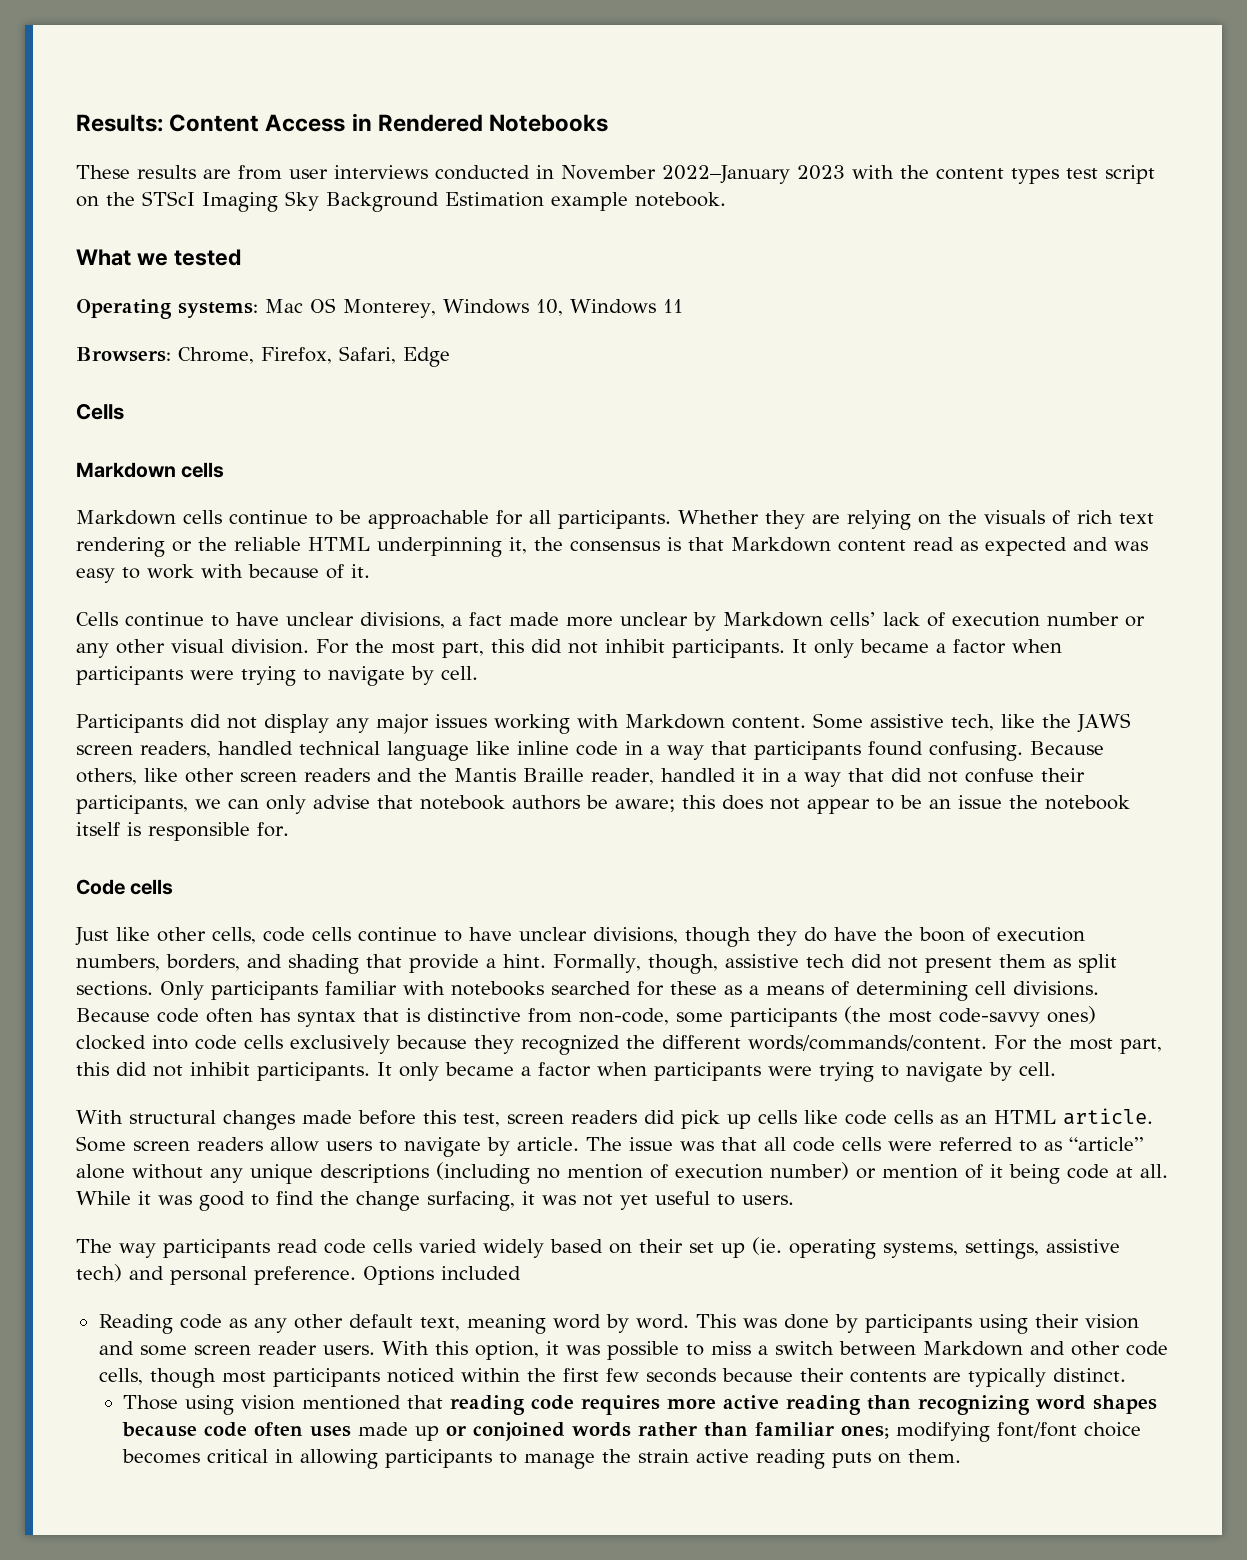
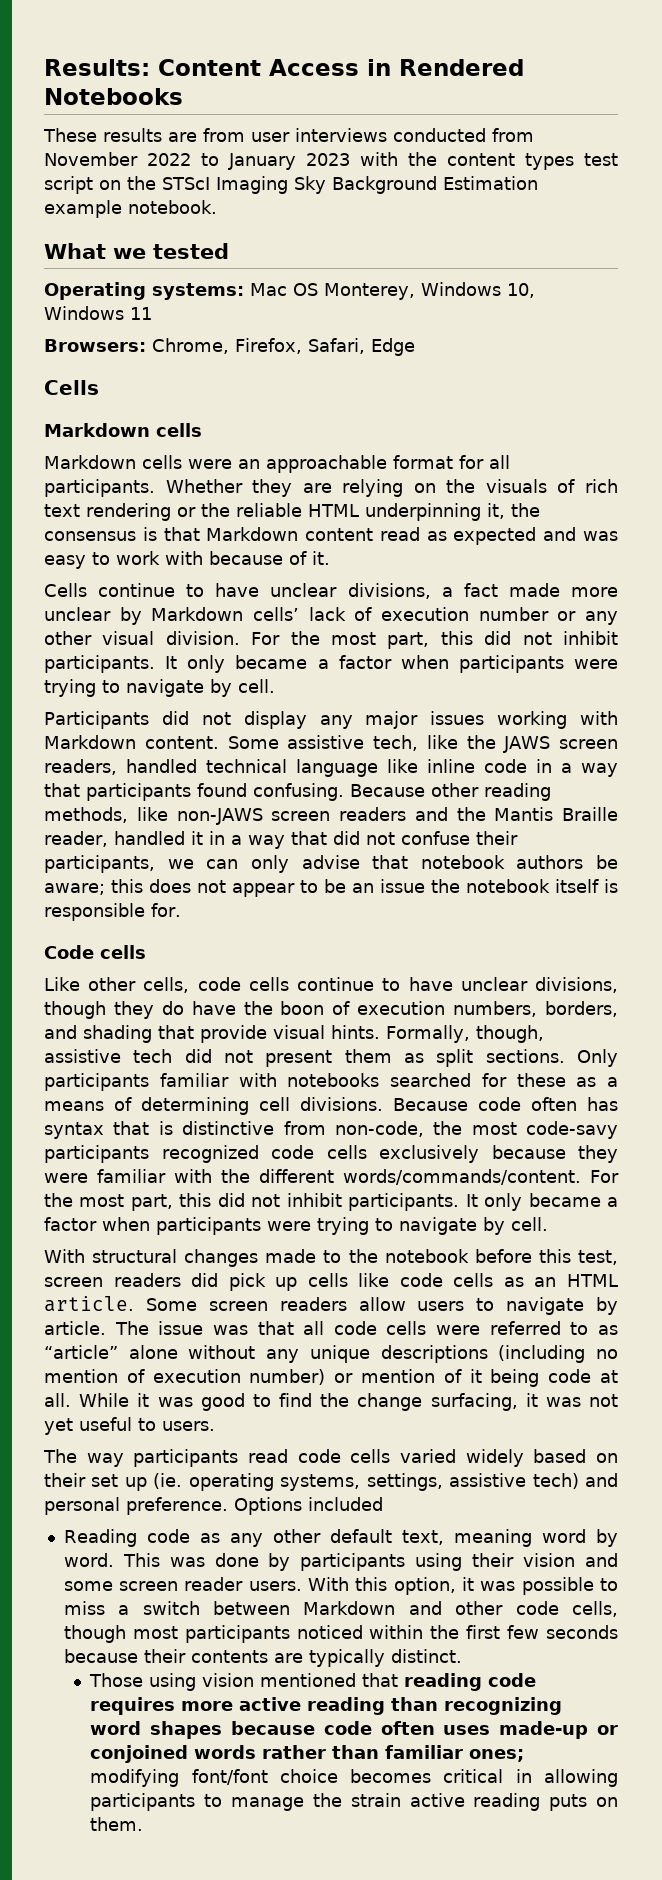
- These results are from user interviews conducted in November 2022–January 2023 with the content types test script on the STScI Imaging Sky Background Estimation example notebook.
+ These results are from user interviews conducted from November 2022 to January 2023 with the content types test script on the STScI Imaging Sky Background Estimation example notebook.
- Markdown cells continue to be approachable for all participants.
+ Markdown cells were an approachable format for all participants.
- Because others, like other screen readers and the Mantis Braille reader, handled it in a way that did not confuse their participants, we can only advise that notebook authors be aware; this does not appear to be an issue the notebook itself is responsible for.
+ Because other reading methods, like non-JAWS screen readers and the Mantis Braille reader, handled it in a way that did not confuse their participants, we can only advise that notebook authors be aware; this does not appear to be an issue the notebook itself is responsible for.
- Just like other cells, code cells continue to have unclear divisions, though they do have the boon of execution numbers, borders, and shading that provide a hint.
+ Like other cells, code cells continue to have unclear divisions, though they do have the boon of execution numbers, borders, and shading that provide visual hints.
- Because code often has syntax that is distinctive from non-code, some participants (the most code-savvy ones) clocked into code cells exclusively because they recognized the different words/commands/content.
+ Because code often has syntax that is distinctive from non-code, the most code-savy participants recognized code cells exclusively because they were familiar with the different words/commands/content.
- With structural changes made before this test, screen readers did pick up cells like code cells as an HTML article.
+ With structural changes made to the notebook before this test, screen readers did pick up cells like code cells as an HTML article.
- Those using vision mentioned that reading code requires more active reading than recognizing word shapes because code often uses made up or conjoined words rather than familiar ones; modifying font/font choice becomes critical in allowing participants to manage the strain active reading puts on them.
+ Those using vision mentioned that reading code requires more active reading than recognizing word shapes because code often uses made-up or conjoined words rather than familiar ones; modifying font/font choice becomes critical in allowing participants to manage the strain active reading puts on them.

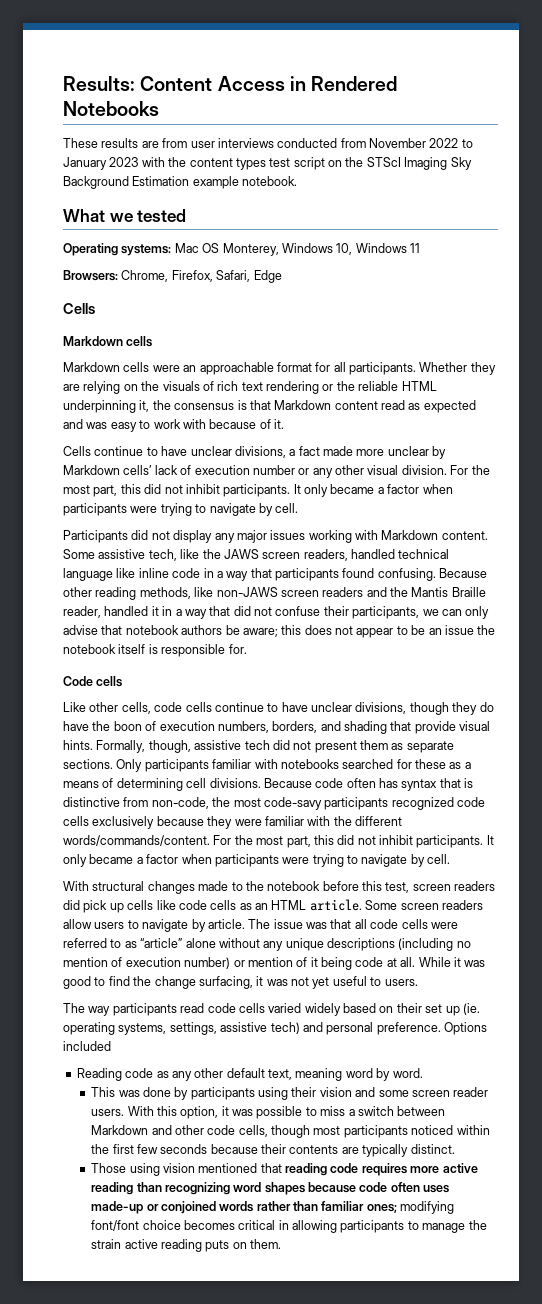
- Formally, though, assistive tech did not present them as split sections.
+ Formally, though, assistive tech did not present them as separate sections.
- Reading code as any other default text, meaning word by word. This was done by participants using their vision and some screen reader users.
+ Reading code as any other default text, meaning word by word.
+ This was done by participants using their vision and some screen reader users.

